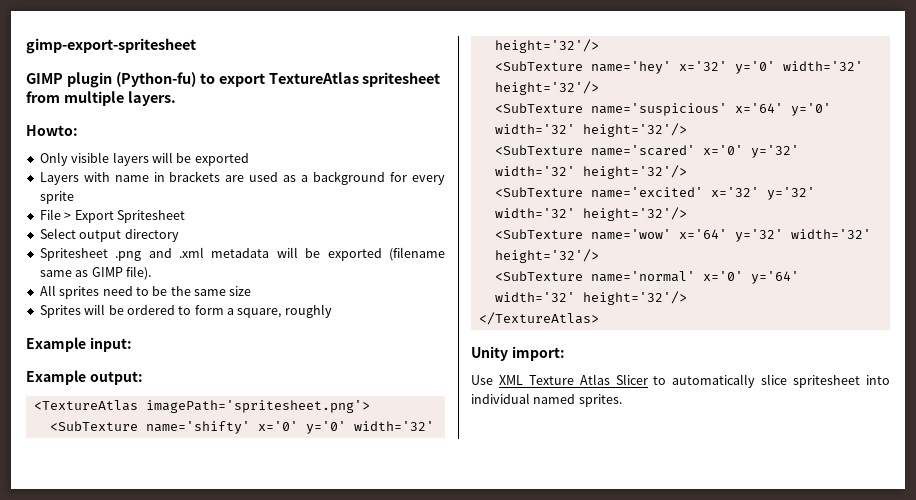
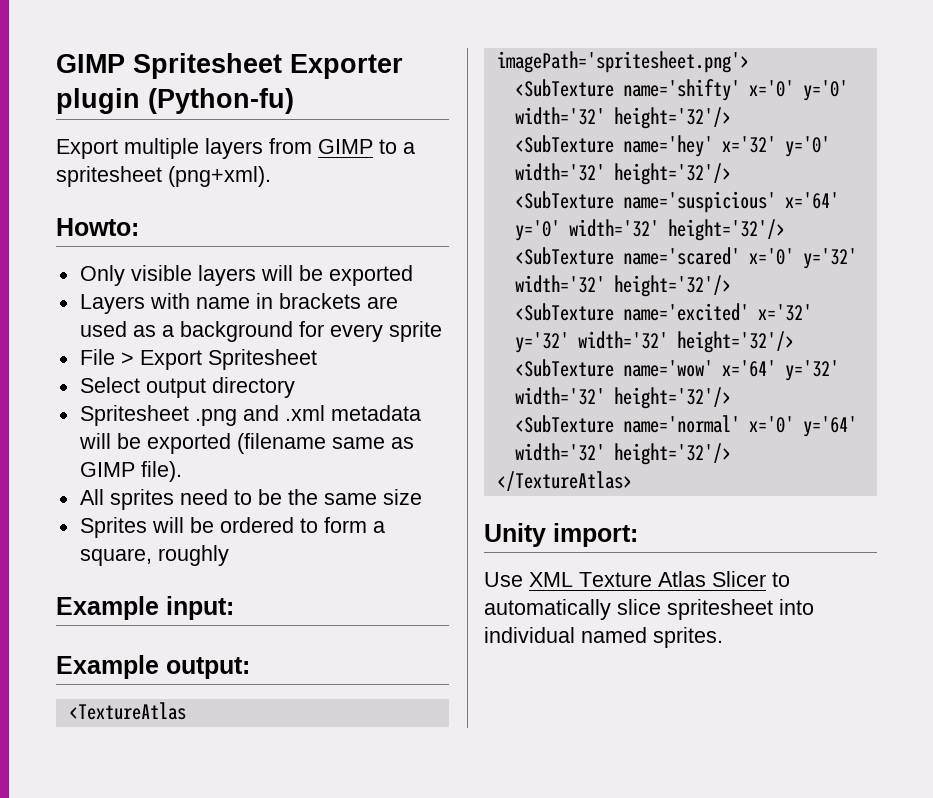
- gimp-export-spritesheet
- GIMP plugin (Python-fu) to export TextureAtlas spritesheet from multiple layers.
+ GIMP Spritesheet Exporter plugin (Python-fu)
+ Export multiple layers from GIMP to a spritesheet (png+xml).

